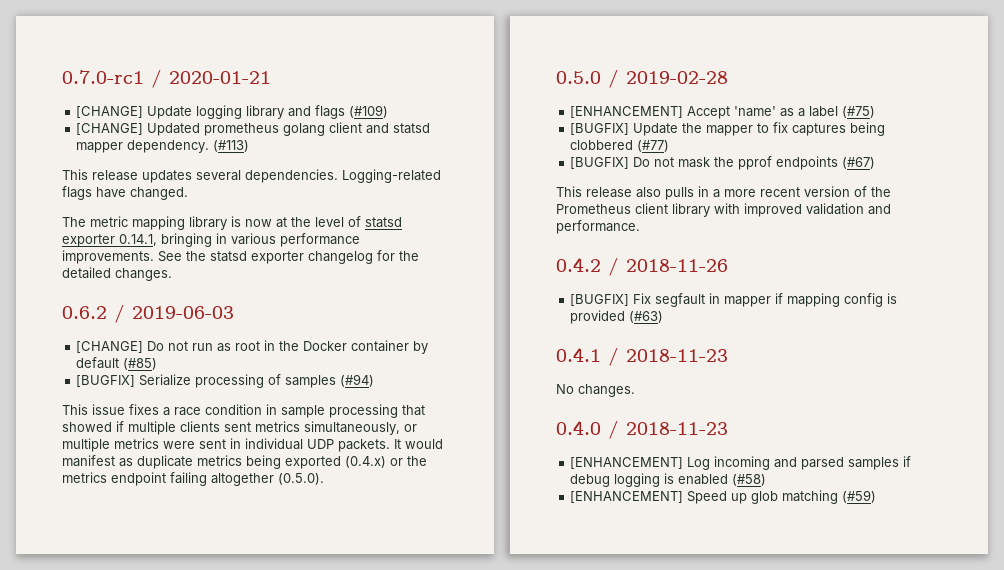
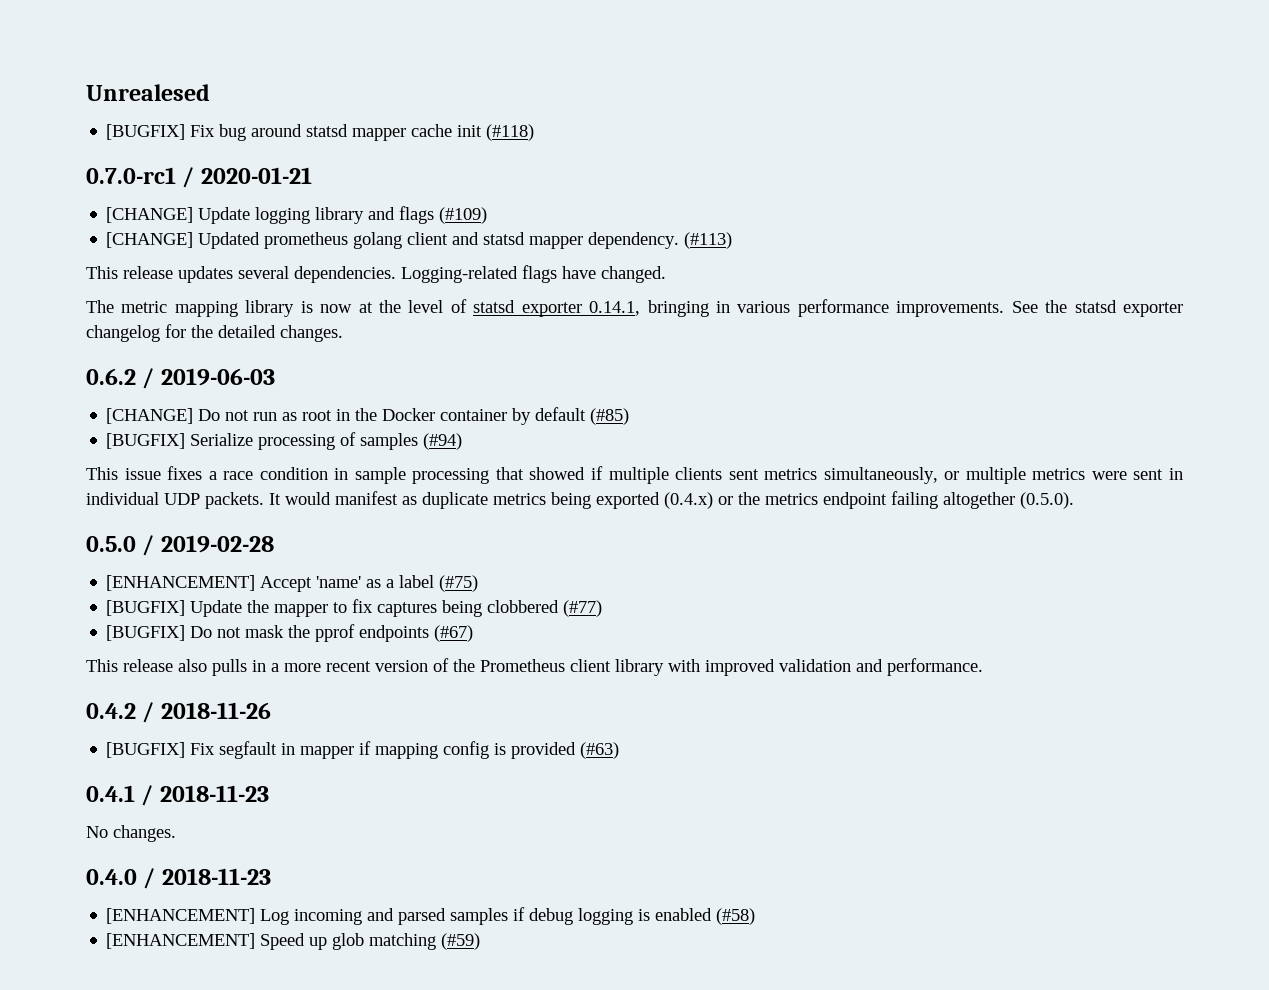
+ Unrealesed
+ [BUGFIX] Fix bug around statsd mapper cache init (#118)

